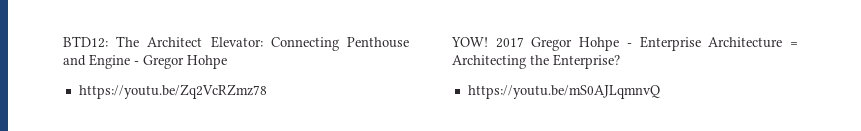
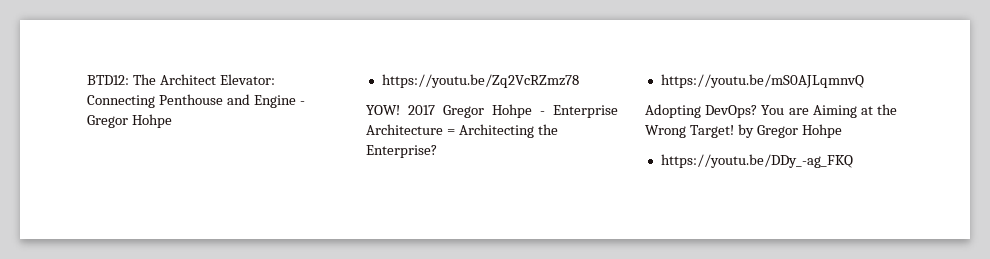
+ Adopting DevOps? You are Aiming at the Wrong Target! by Gregor Hohpe
+ https://youtu.be/DDy_-ag_FKQ

